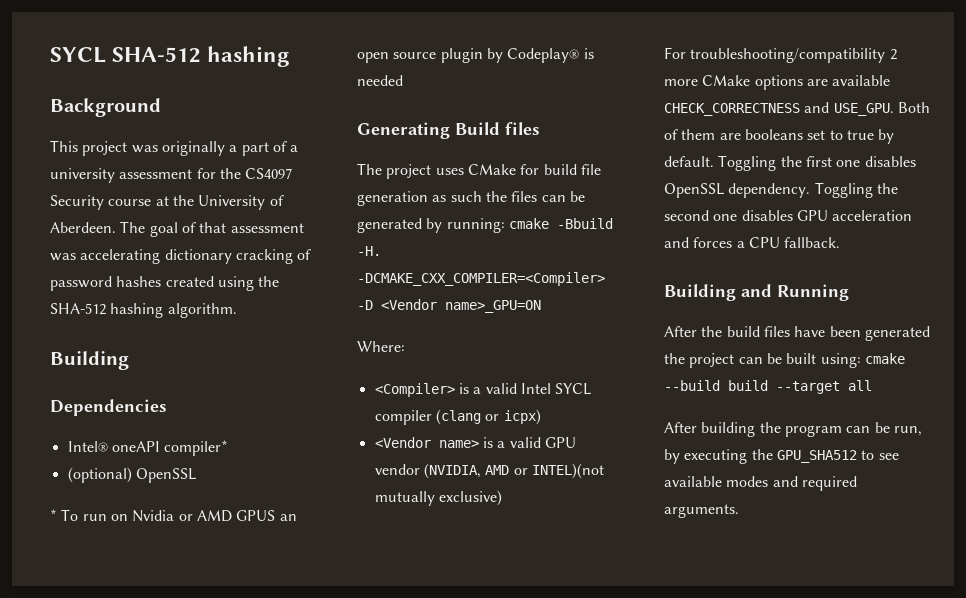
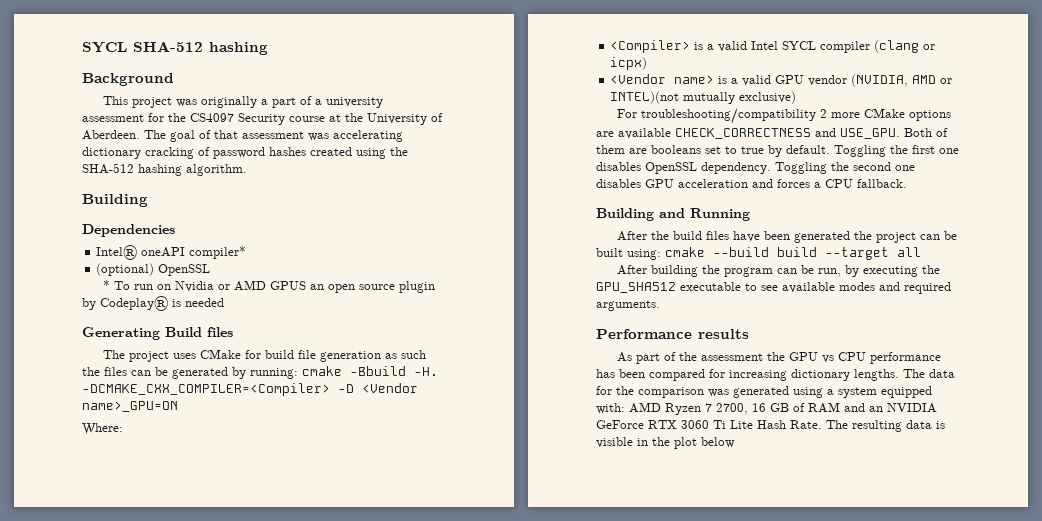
- After building the program can be run, by executing the GPU_SHA512 to see available modes and required arguments.
+ After building the program can be run, by executing the GPU_SHA512 executable to see available modes and required arguments.
+ Performance results
+ As part of the assessment the GPU vs CPU performance has been compared for increasing dictionary lengths. The data for the comparison was generated using a system equipped with: AMD Ryzen 7 2700, 16 GB of RAM and an NVIDIA GeForce RTX 3060 Ti Lite Hash Rate. The resulting data is visible in the plot below

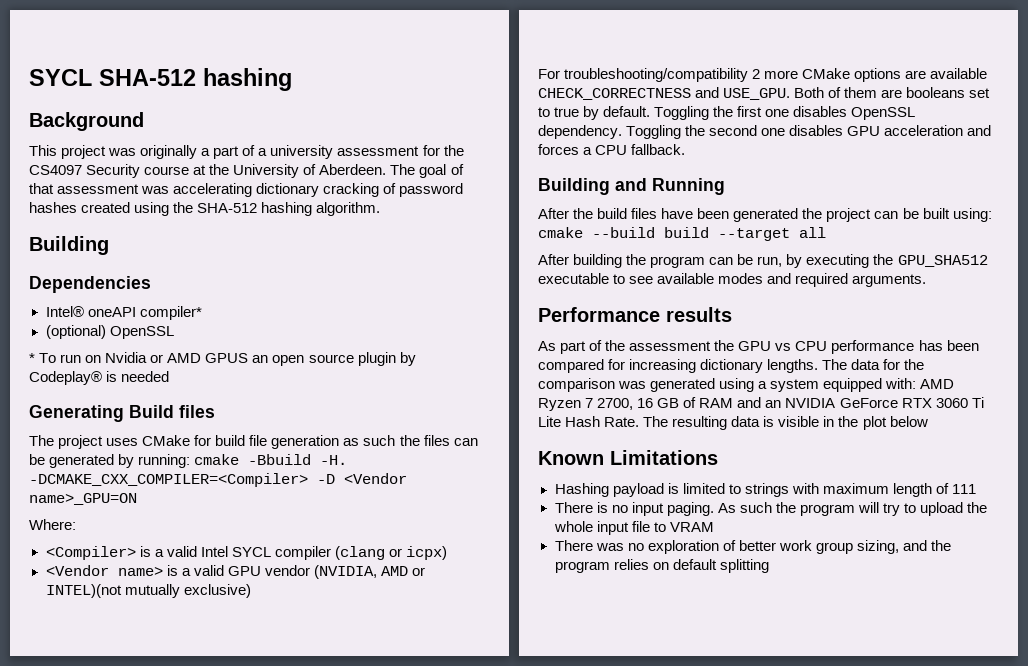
+ Known Limitations
+ Hashing payload is limited to strings with maximum length of 111
+ There is no input paging. As such the program will try to upload the whole input file to VRAM
+ There was no exploration of better work group sizing, and the program relies on default splitting

